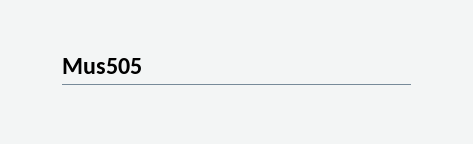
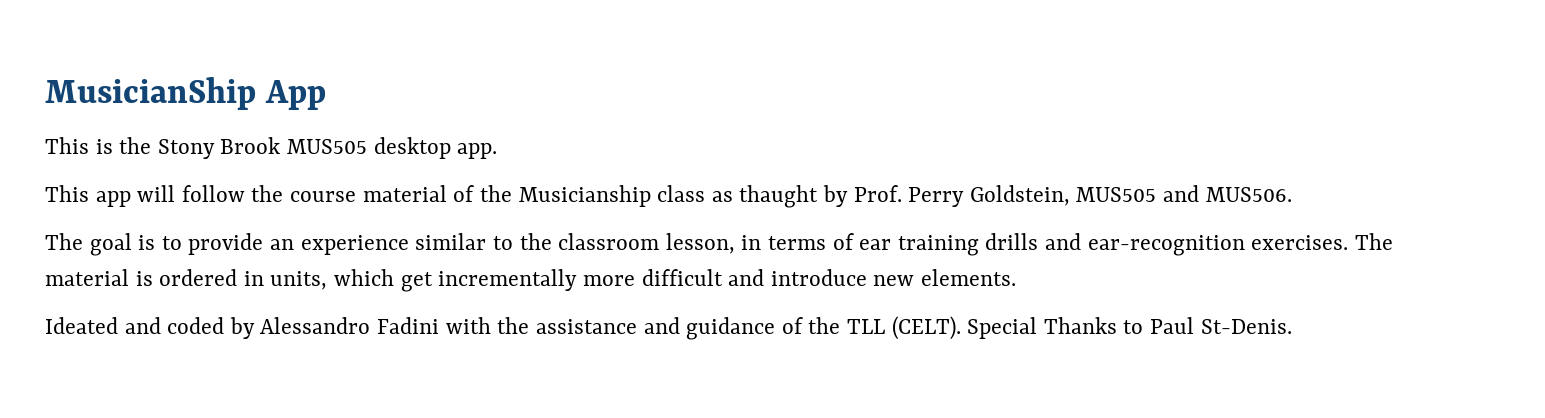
- Mus505
+ MusicianShip App
+ This is the Stony Brook MUS505 desktop app.
+ This app will follow the course material of the Musicianship class as thaught by Prof. Perry Goldstein, MUS505 and MUS506.
+ The goal is to provide an experience similar to the classroom lesson, in terms of ear training drills and ear-recognition exercises. The material is ordered in units, which get incrementally more difficult and introduce new elements.
+ Ideated and coded by Alessandro Fadini with the assistance and guidance of the TLL (CELT). Special Thanks to Paul St-Denis.

